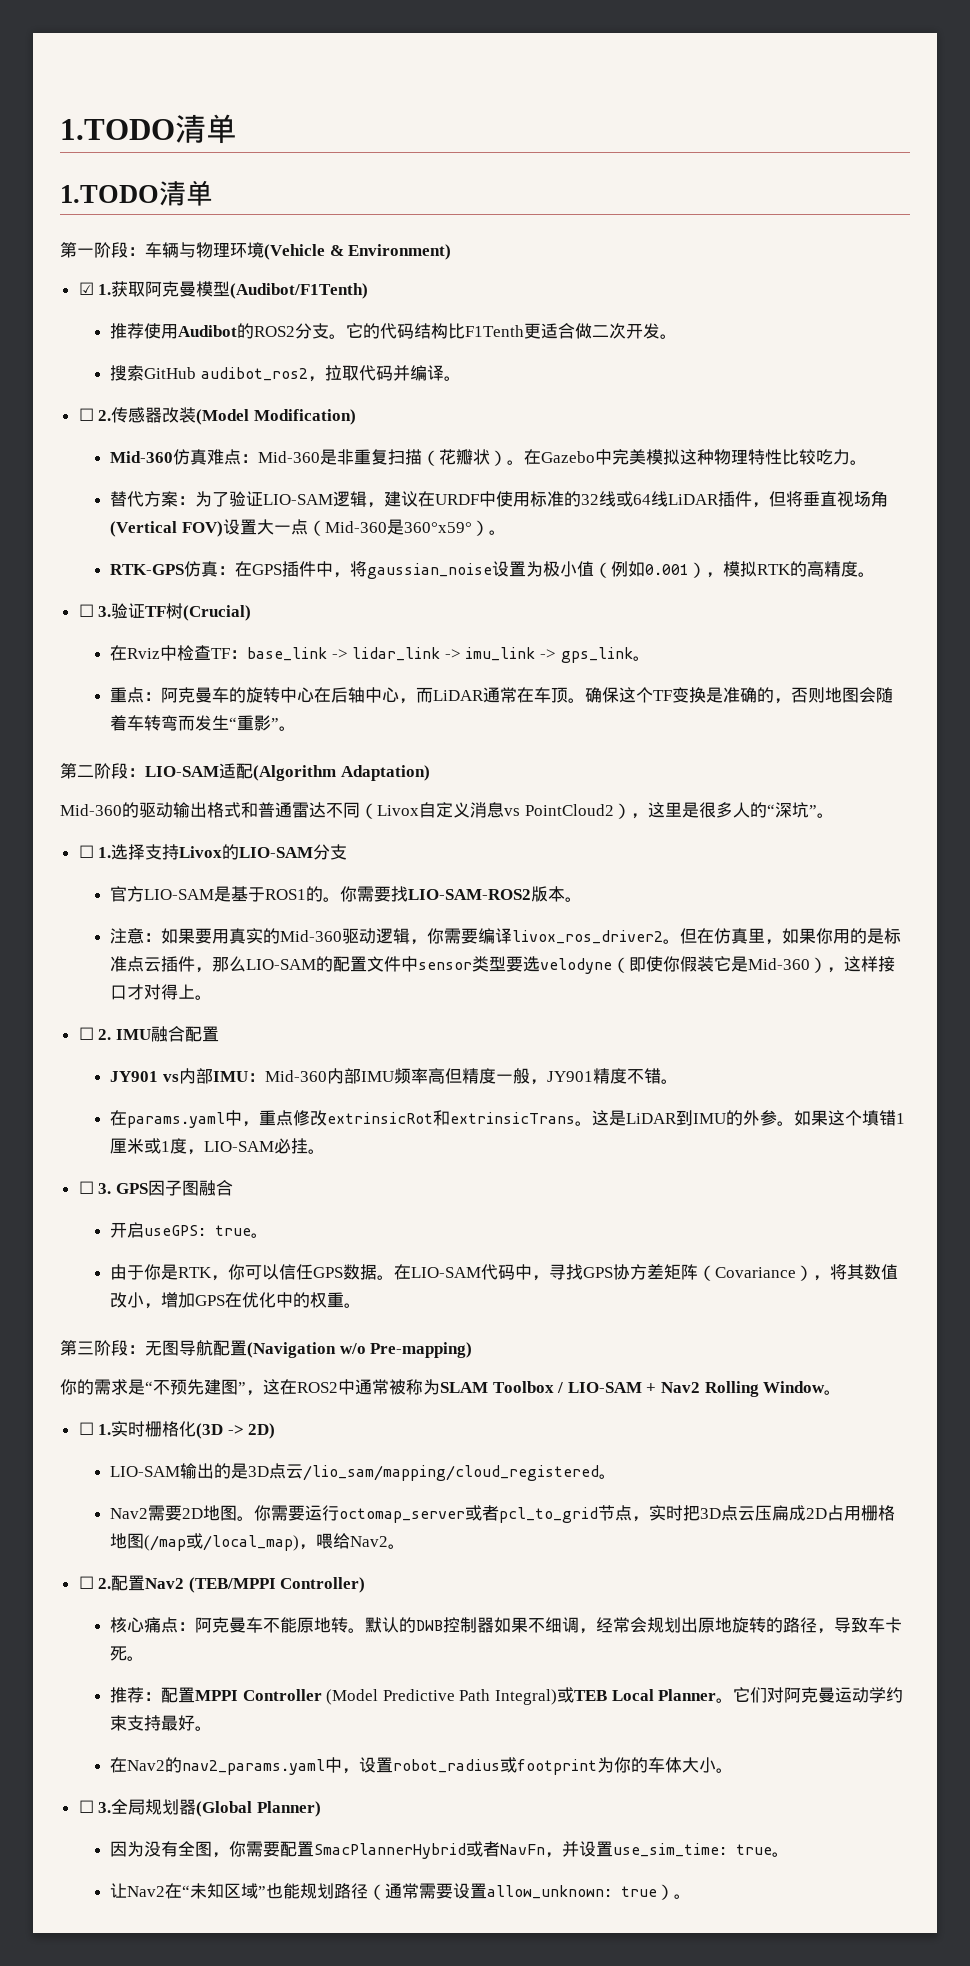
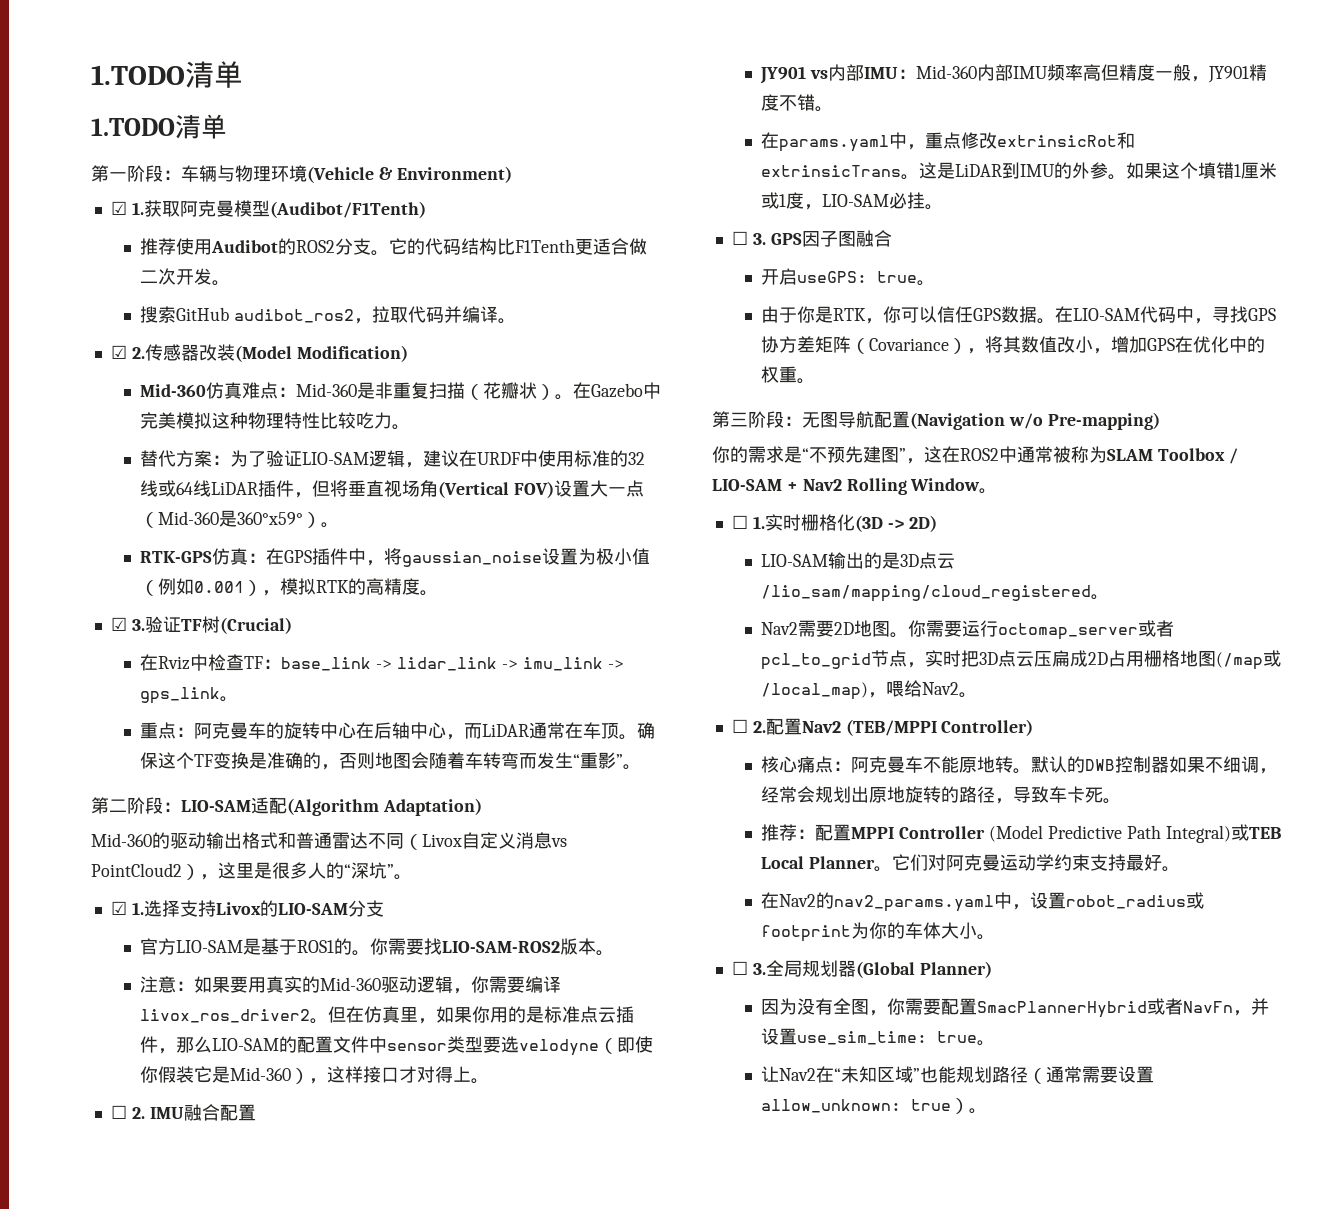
- ☐ 2.传感器改装(Model Modification)
+ ☑ 2.传感器改装(Model Modification)
- ☐ 3.验证TF树(Crucial)
+ ☑ 3.验证TF树(Crucial)
- ☐ 1.选择支持Livox的LIO-SAM分支
+ ☑ 1.选择支持Livox的LIO-SAM分支

